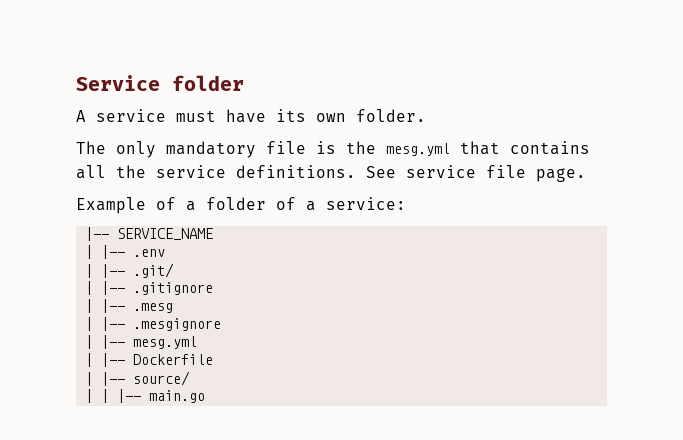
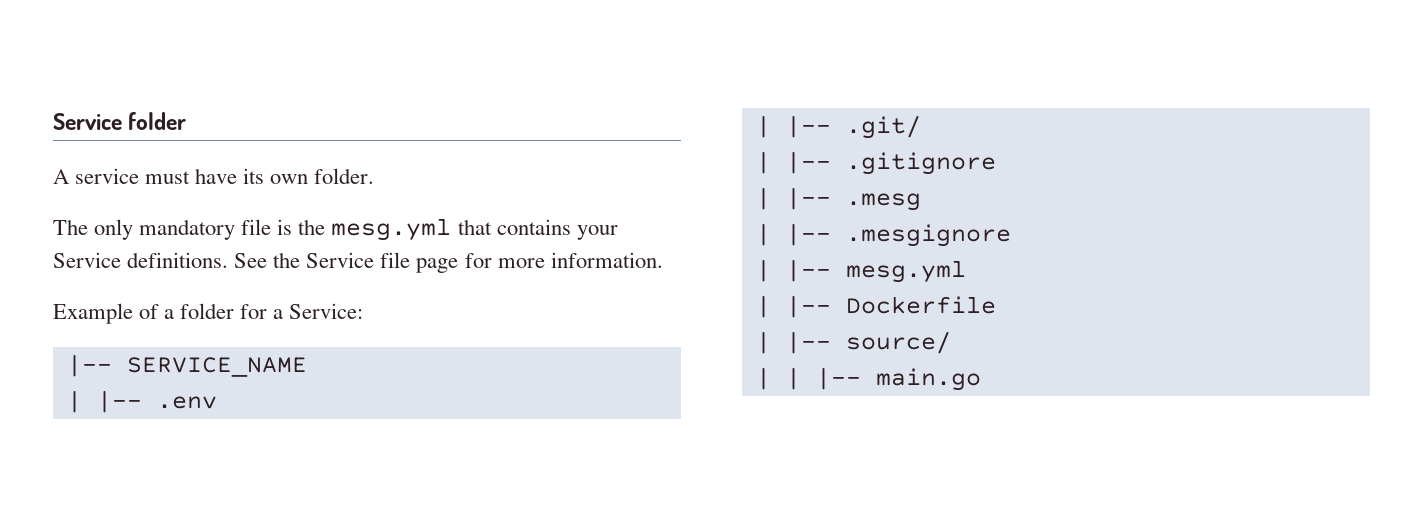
- The only mandatory file is the mesg.yml that contains all the service definitions. See service file page.
+ The only mandatory file is the mesg.yml that contains your Service definitions. See the Service file page for more information.
- Example of a folder of a service:
+ Example of a folder for a Service:

